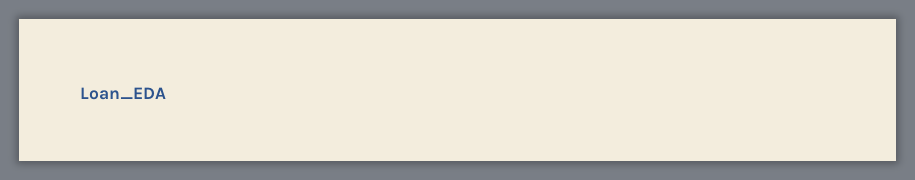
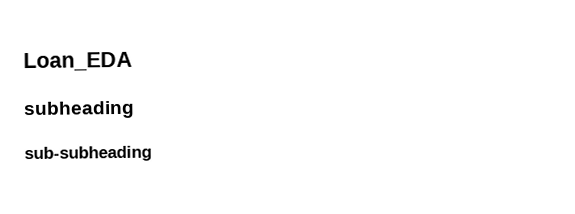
+ subheading
+ sub-subheading

